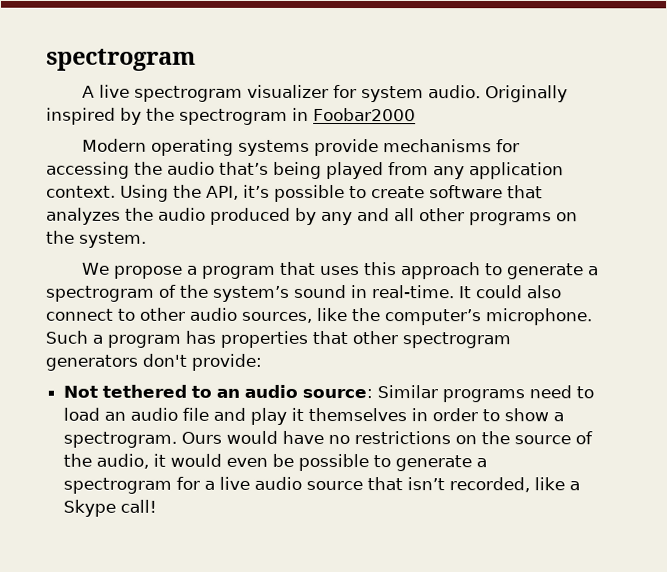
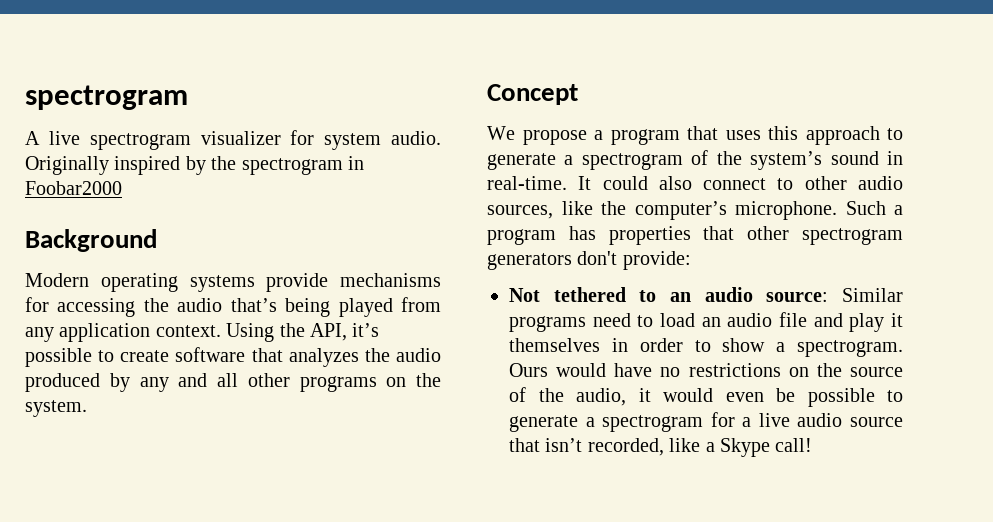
+ Background
+ Concept

